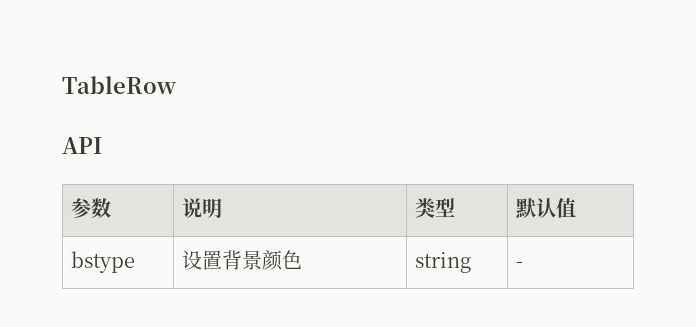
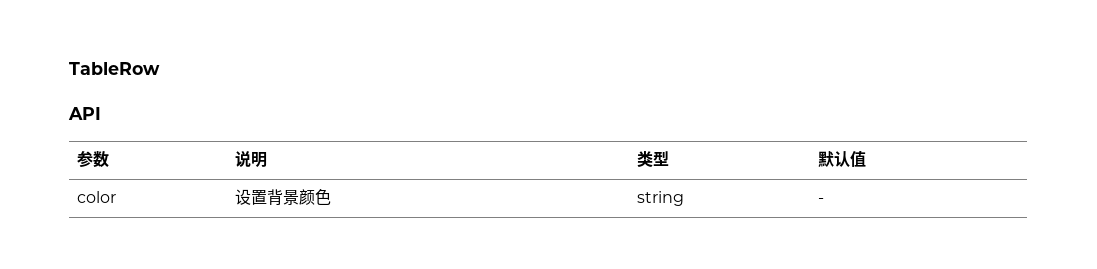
- bstype | 设置背景颜色 | string | -
+ color | 设置背景颜色 | string | -

